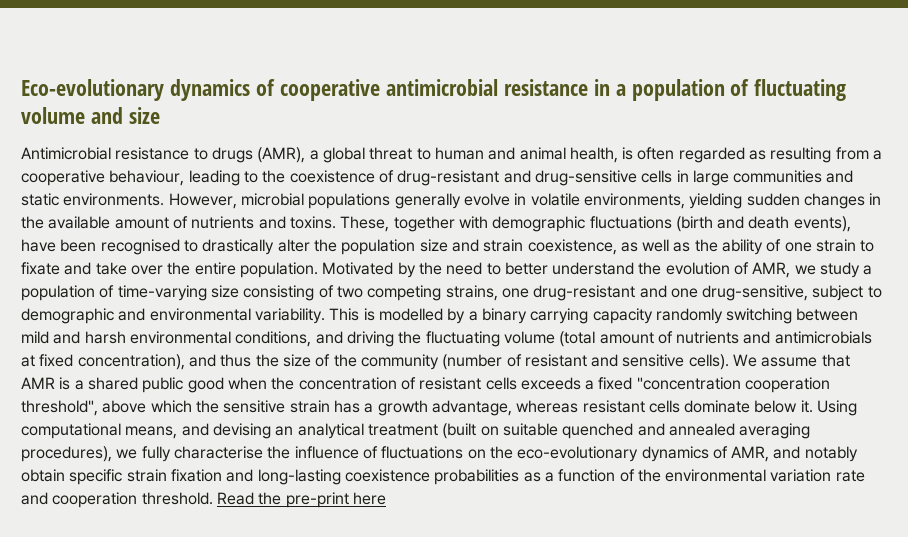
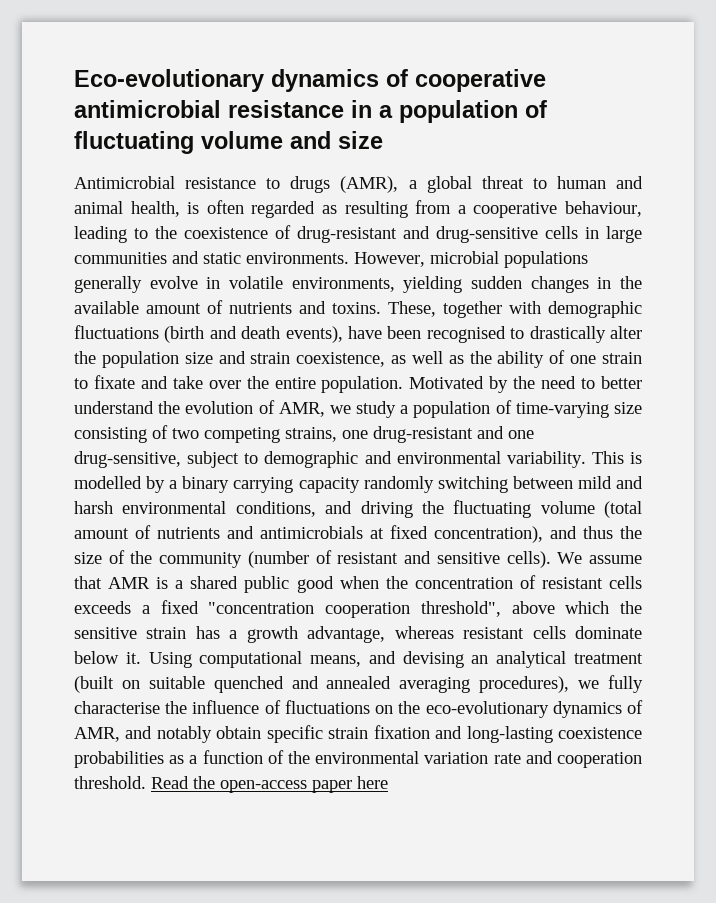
- Read the pre-print here
+ Read the open-access paper here

